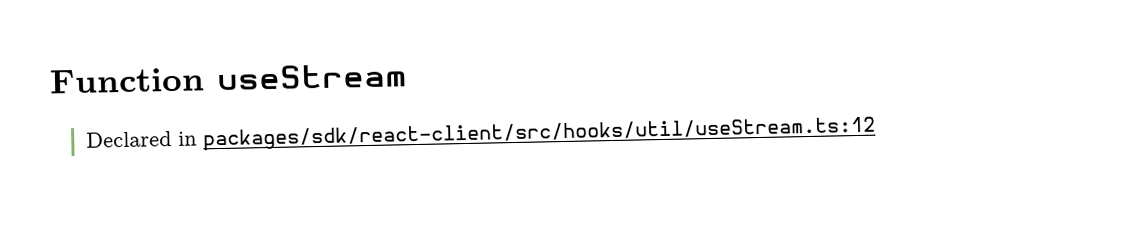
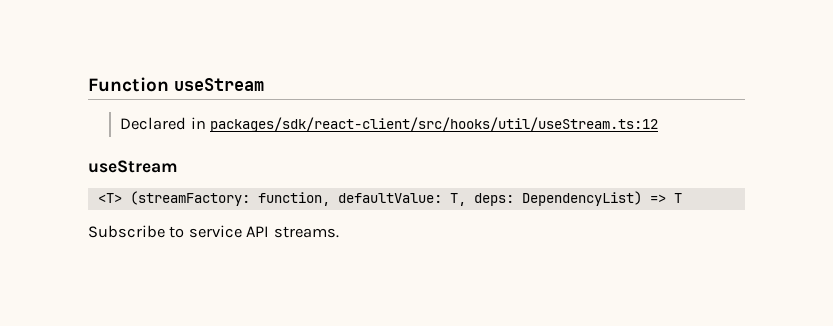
  Declared in packages/sdk/react-client/src/hooks/util/useStream.ts:12
+ useStream
+ <T> (streamFactory: function, defaultValue: T, deps: DependencyList) => T
+ Subscribe to service API streams.

